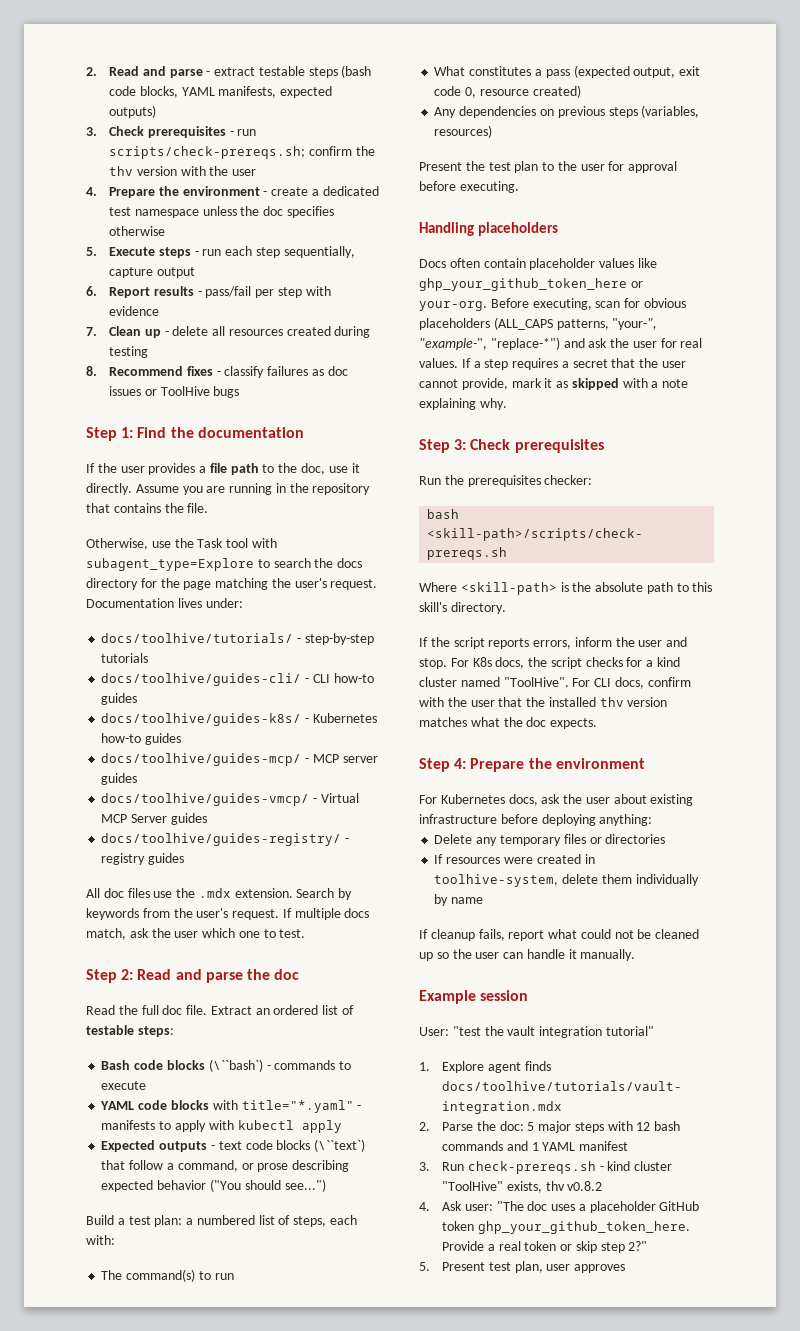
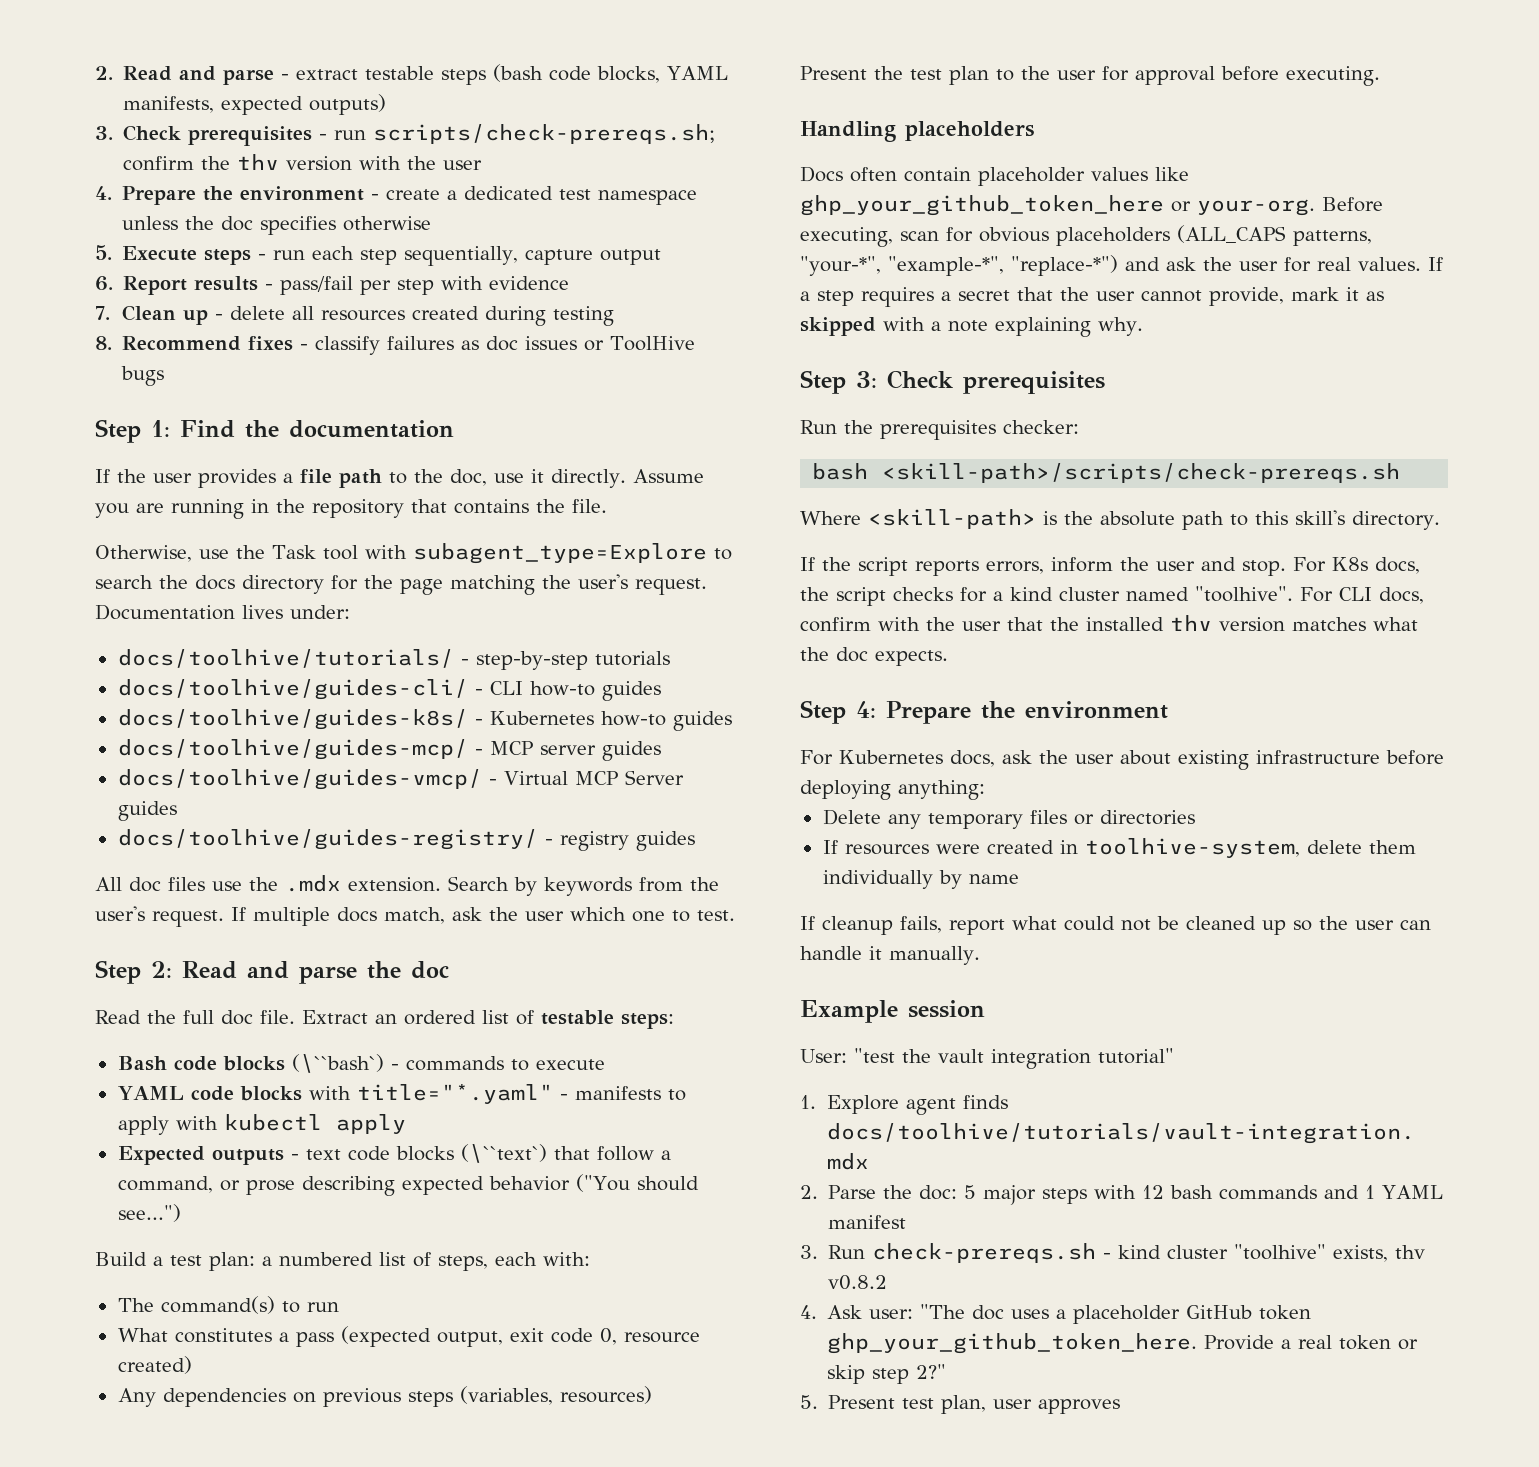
- Before executing, scan for obvious placeholders (ALL_CAPS patterns, "your-", "example-", "replace-*") and ask the user for real values.
+ Before executing, scan for obvious placeholders (ALL_CAPS patterns, "your-*", "example-*", "replace-*") and ask the user for real values.
- For K8s docs, the script checks for a kind cluster named "ToolHive".
+ For K8s docs, the script checks for a kind cluster named "toolhive".
- 3. Run check-prereqs.sh - kind cluster "ToolHive" exists, thv v0.8.2
+ 3. Run check-prereqs.sh - kind cluster "toolhive" exists, thv v0.8.2

